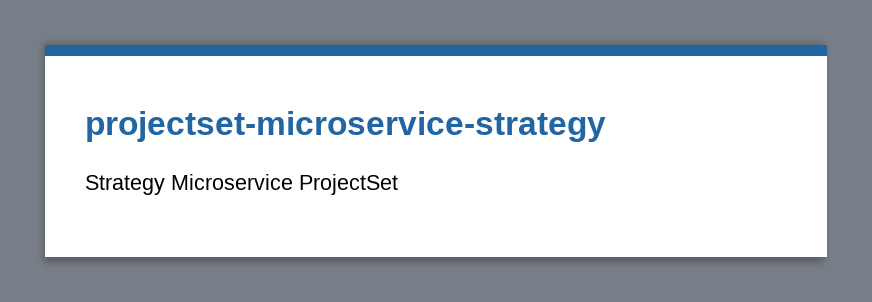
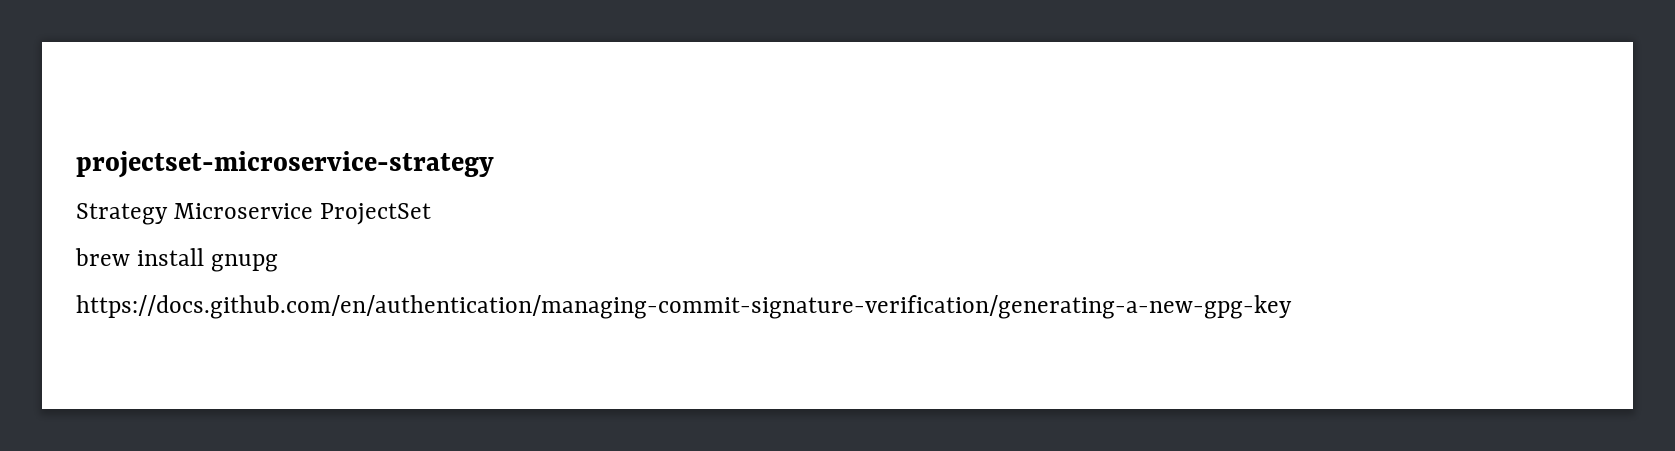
+ brew install gnupg
+ https://docs.github.com/en/authentication/managing-commit-signature-verification/generating-a-new-gpg-key

